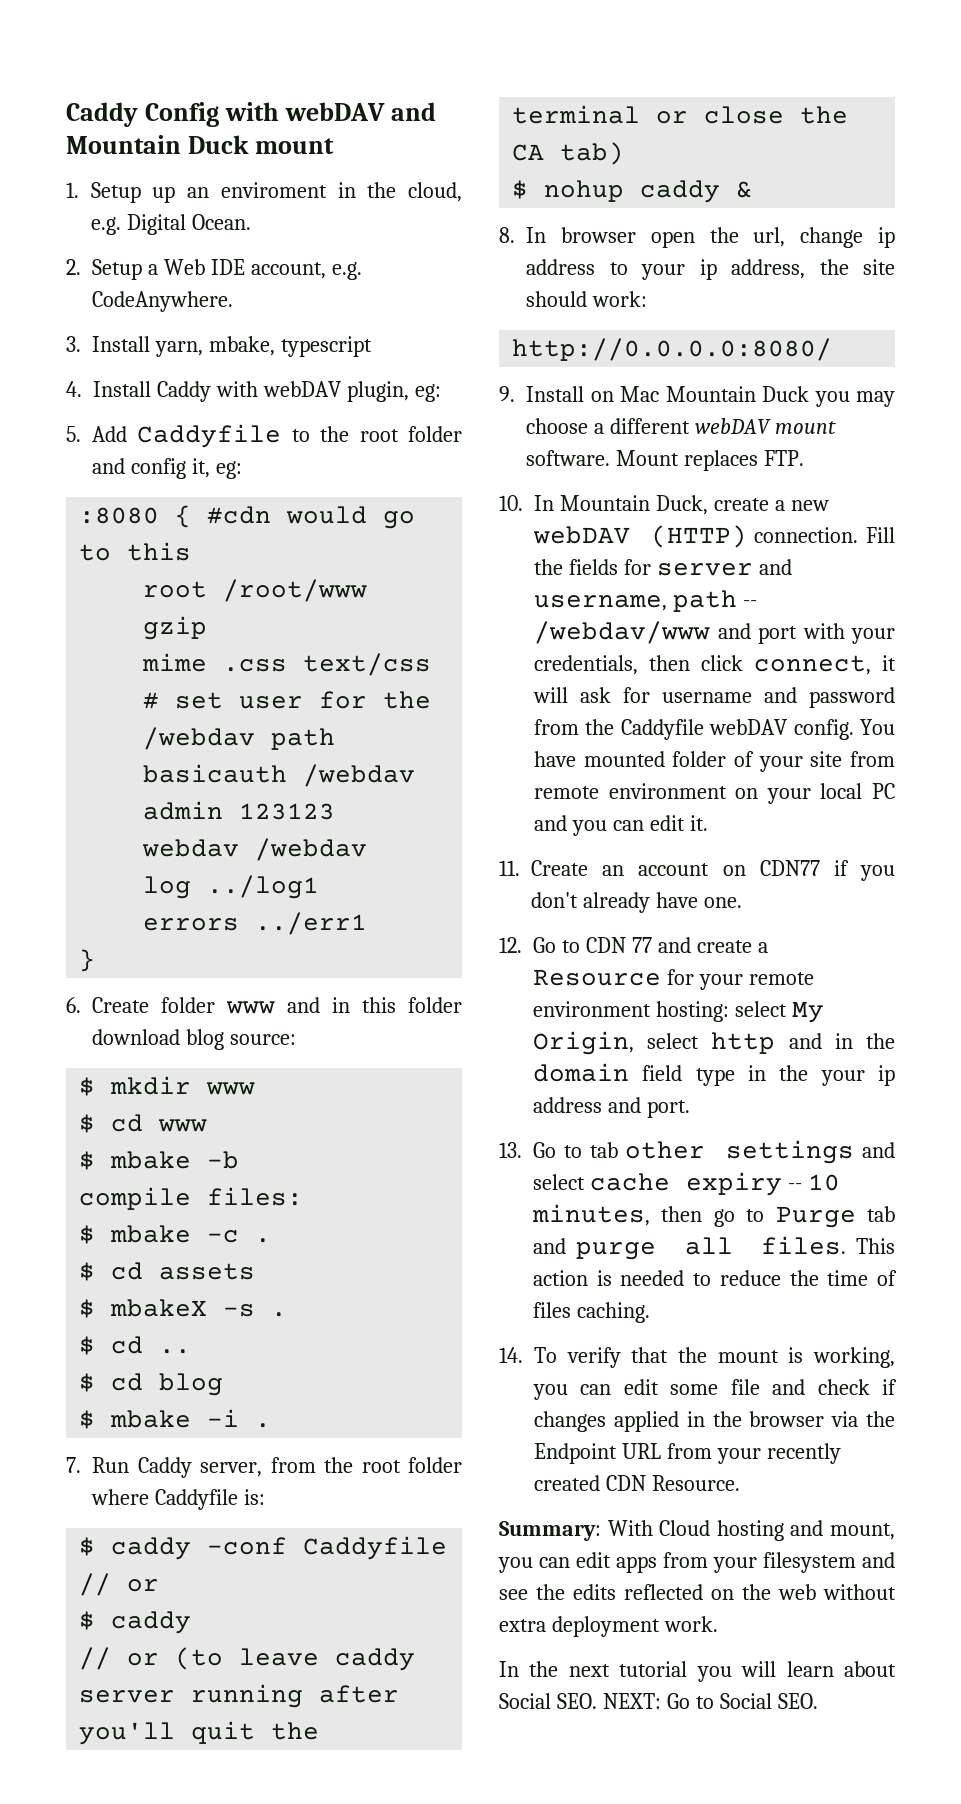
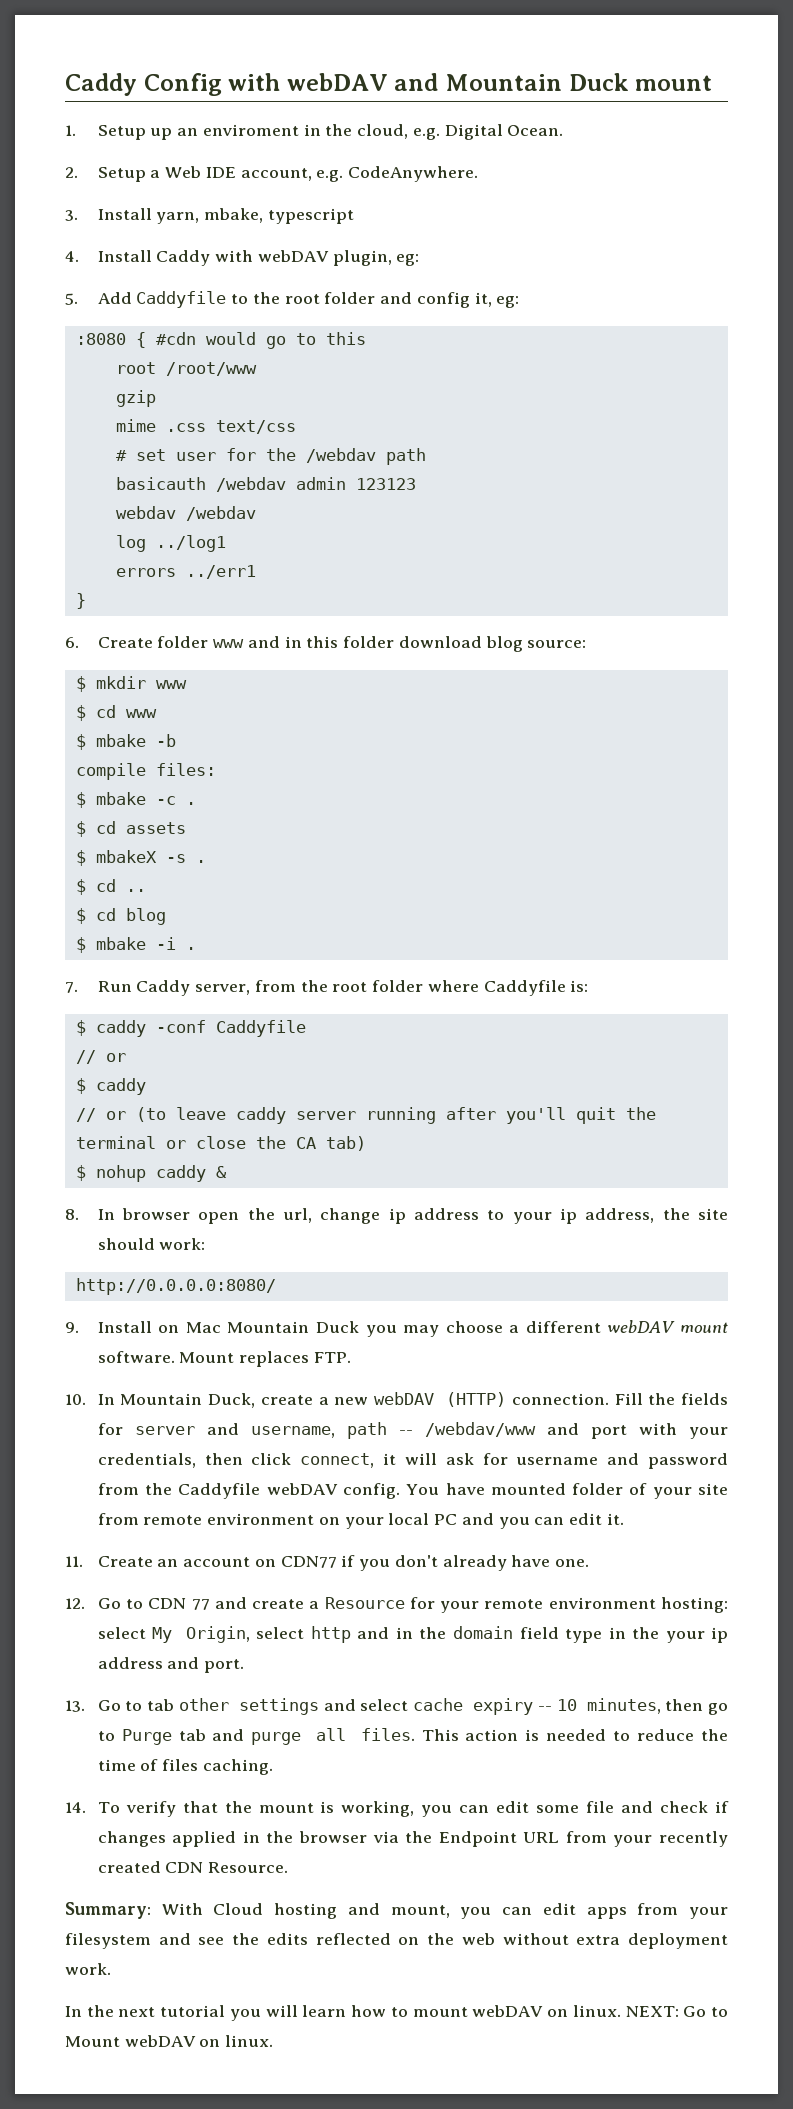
- In the next tutorial you will learn about Social SEO. NEXT: Go to Social SEO.
+ In the next tutorial you will learn how to mount webDAV on linux. NEXT: Go to Mount webDAV on linux.

